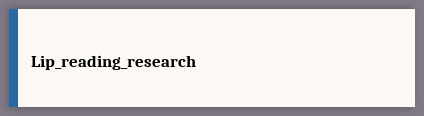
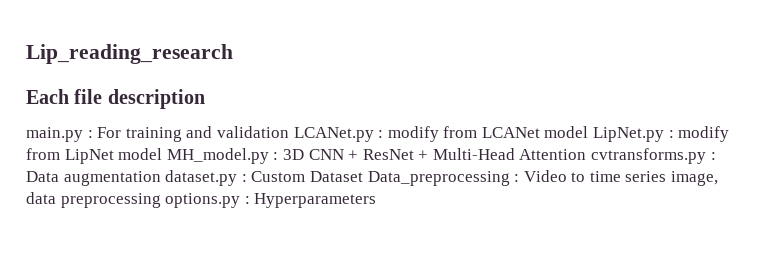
+ Each file description
+ main.py : For training and validation LCANet.py : modify from LCANet model LipNet.py : modify from LipNet model MH_model.py : 3D CNN + ResNet + Multi-Head Attention cvtransforms.py : Data augmentation dataset.py : Custom Dataset Data_preprocessing : Video to time series image, data preprocessing options.py : Hyperparameters

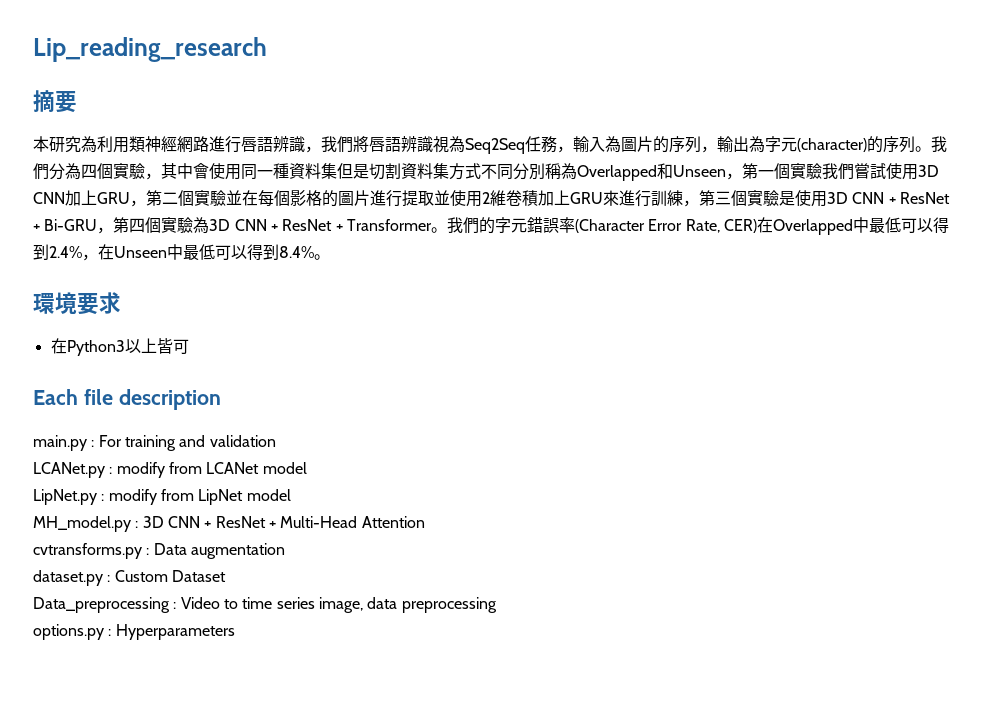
+ 摘要
+ 本研究為利用類神經網路進行唇語辨識，我們將唇語辨識視為Seq2Seq任務，輸入為圖片的序列，輸出為字元(character)的序列。我們分為四個實驗，其中會使用同一種資料集但是切割資料集方式不同分別稱為Overlapped和Unseen，第一個實驗我們嘗試使用3D CNN加上GRU，第二個實驗並在每個影格的圖片進行提取並使用2維卷積加上GRU來進行訓練，第三個實驗是使用3D CNN + ResNet + Bi-GRU，第四個實驗為3D CNN + ResNet + Transformer。我們的字元錯誤率(Character Error Rate, CER)在Overlapped中最低可以得到2.4%，在Unseen中最低可以得到8.4%。
+ 環境要求
+ 在Python3以上皆可
- main.py : For training and validation LCANet.py : modify from LCANet model LipNet.py : modify from LipNet model MH_model.py : 3D CNN + ResNet + Multi-Head Attention cvtransforms.py : Data augmentation dataset.py : Custom Dataset Data_preprocessing : Video to time series image, data preprocessing options.py : Hyperparameters
+ main.py : For training and validation
+ LCANet.py : modify from LCANet model
+ LipNet.py : modify from LipNet model
+ MH_model.py : 3D CNN + ResNet + Multi-Head Attention
+ cvtransforms.py : Data augmentation
+ dataset.py : Custom Dataset
+ Data_preprocessing : Video to time series image, data preprocessing
+ options.py : Hyperparameters

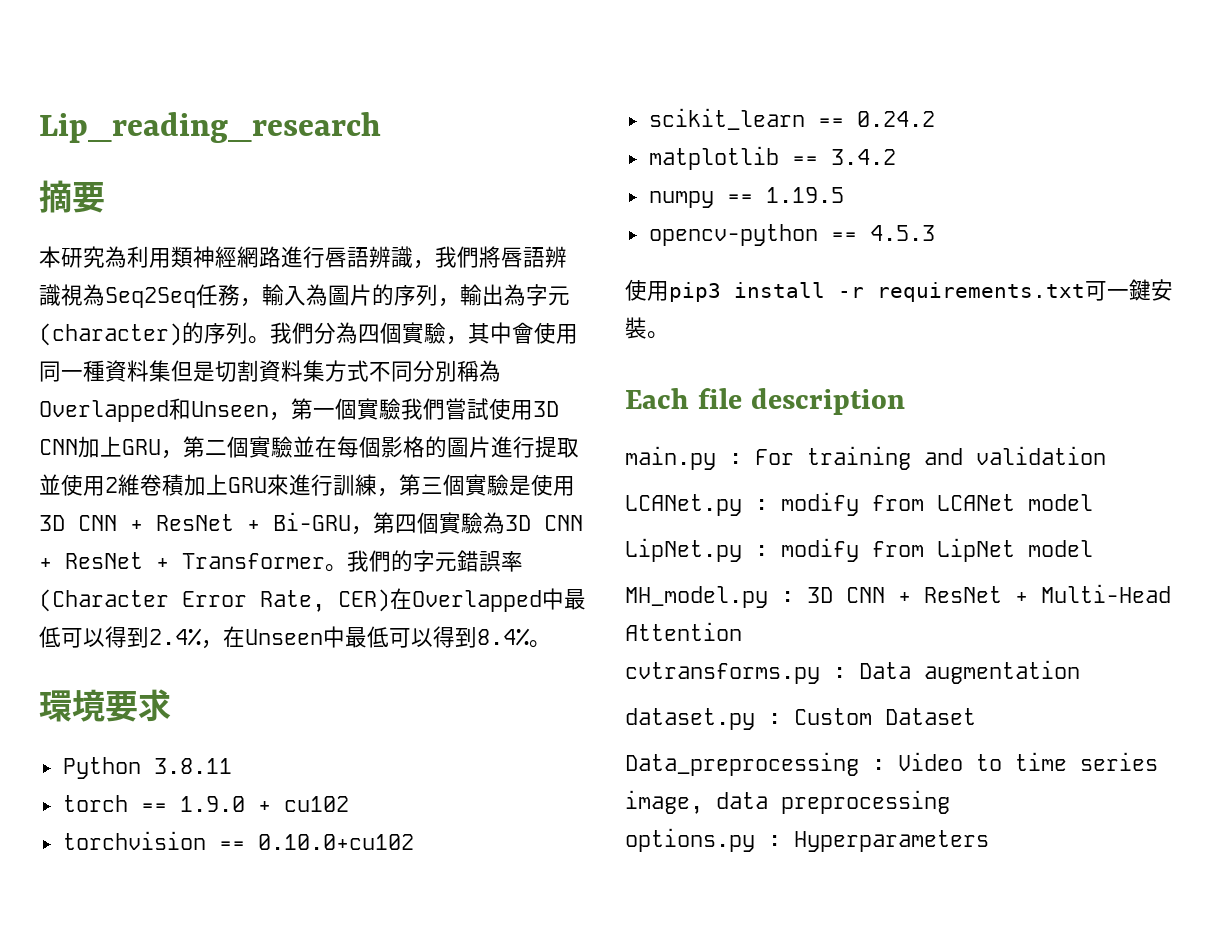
- 在Python3以上皆可
+ Python 3.8.11
+ torch == 1.9.0 + cu102
+ torchvision == 0.10.0+cu102
+ scikit_learn == 0.24.2
+ matplotlib == 3.4.2
+ numpy == 1.19.5
+ opencv-python == 4.5.3
+ 使用pip3 install -r requirements.txt可一鍵安裝。

